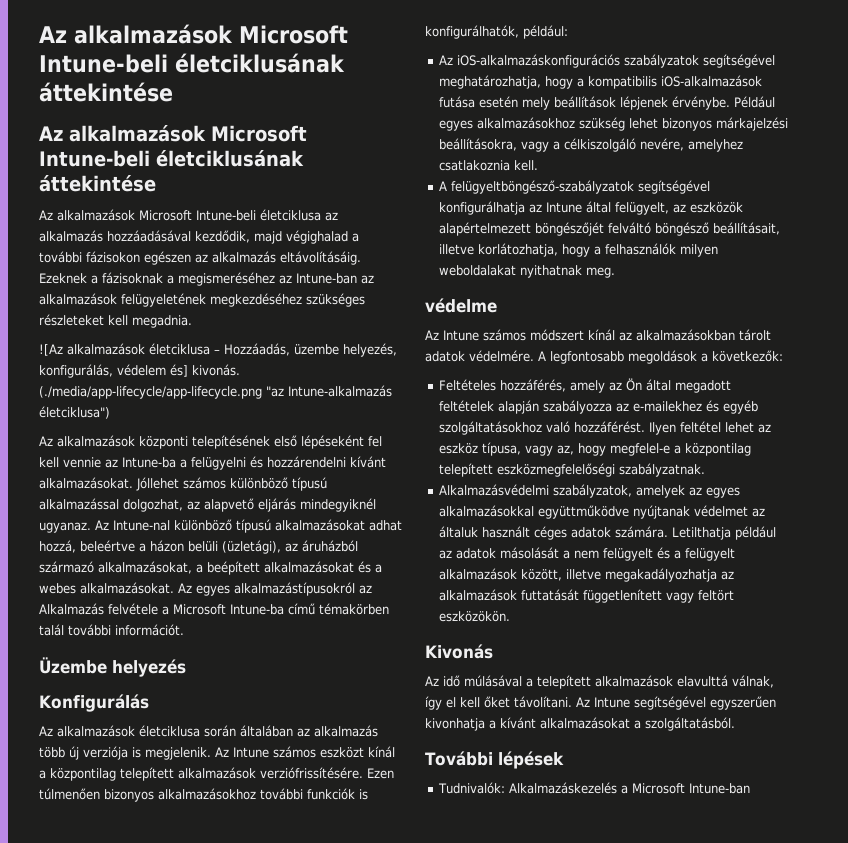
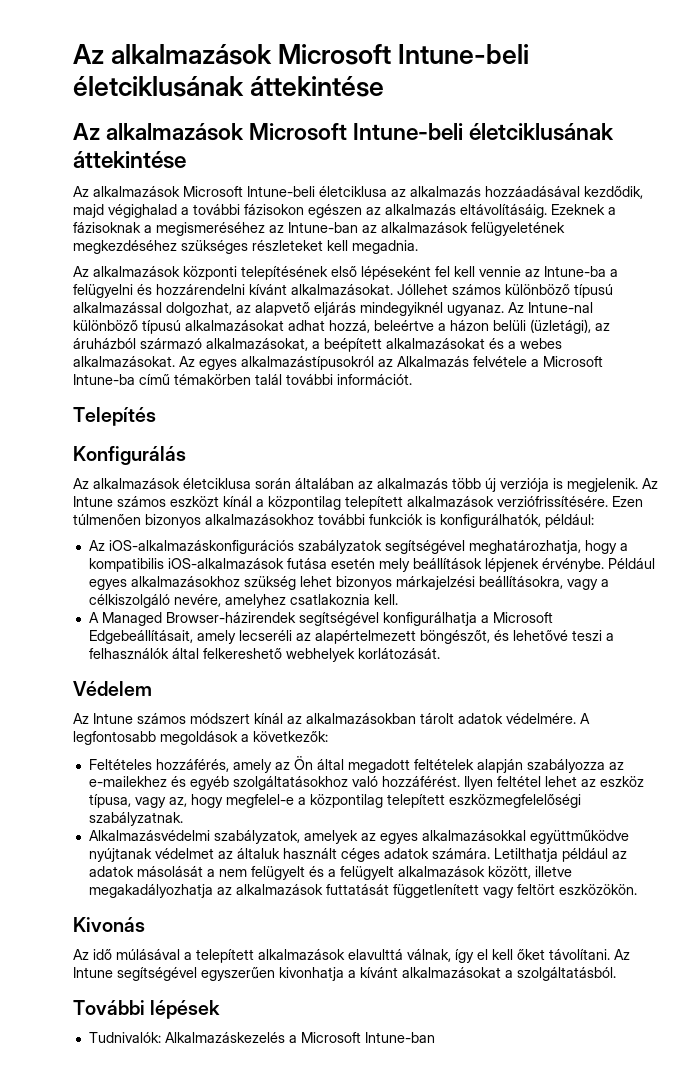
- ![Az alkalmazások életciklusa – Hozzáadás, üzembe helyezés, konfigurálás, védelem és] kivonás. (./media/app-lifecycle/app-lifecycle.png "az Intune-alkalmazás életciklusa")
- Üzembe helyezés
+ Telepítés
- A felügyeltböngésző-szabályzatok segítségével konfigurálhatja az Intune által felügyelt, az eszközök alapértelmezett böngészőjét felváltó böngésző beállításait, illetve korlátozhatja, hogy a felhasználók milyen weboldalakat nyithatnak meg.
- védelme
+ A Managed Browser-házirendek segítségével konfigurálhatja a Microsoft Edgebeállításait, amely lecseréli az alapértelmezett böngészőt, és lehetővé teszi a felhasználók által felkereshető webhelyek korlátozását.
+ Védelem

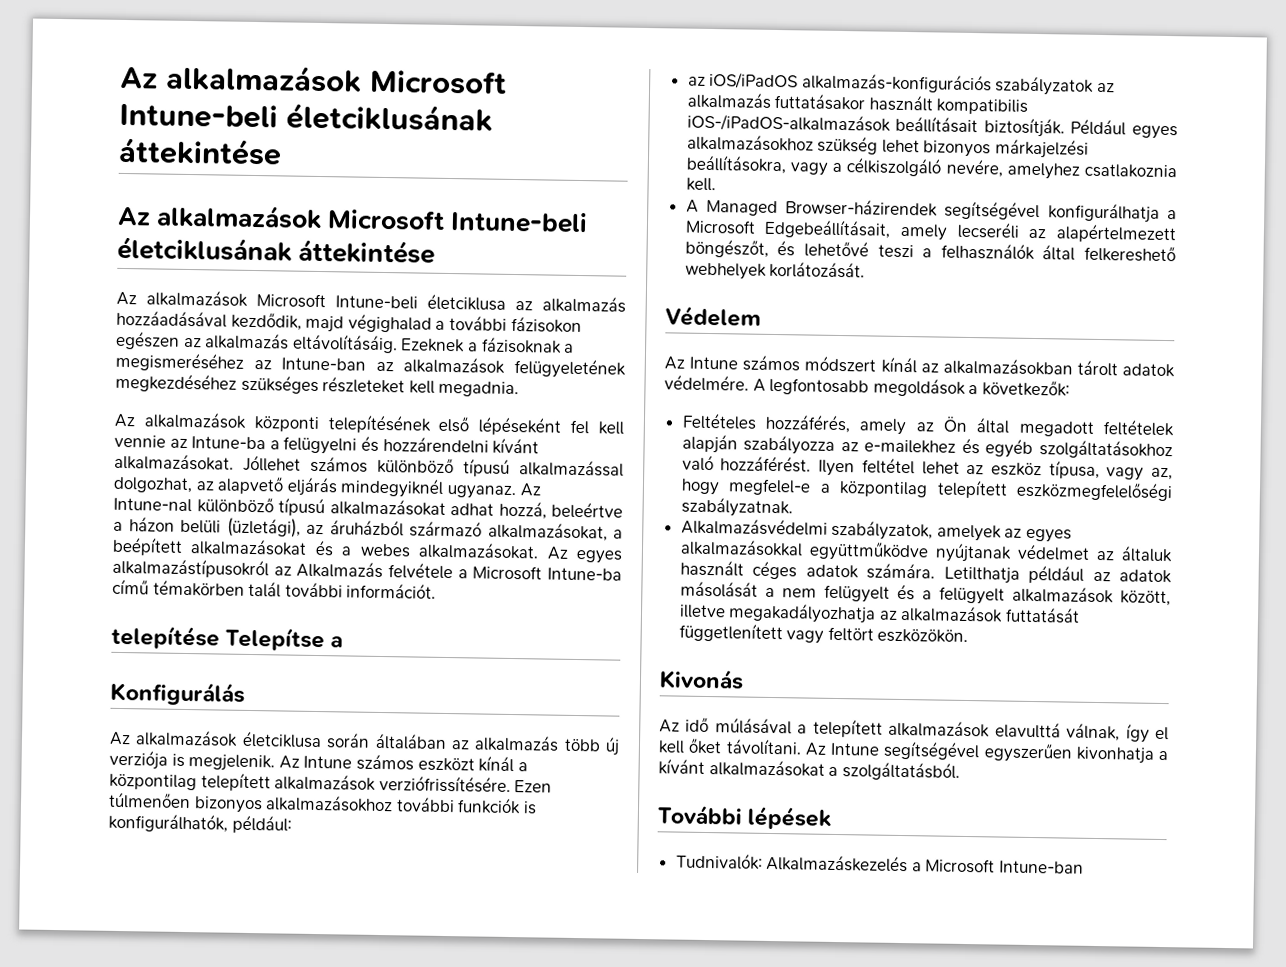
- Telepítés
+ telepítése Telepítse a
- Az iOS-alkalmazáskonfigurációs szabályzatok segítségével meghatározhatja, hogy a kompatibilis iOS-alkalmazások futása esetén mely beállítások lépjenek érvénybe.
+ az iOS/iPadOS alkalmazás-konfigurációs szabályzatok az alkalmazás futtatásakor használt kompatibilis iOS-/iPadOS-alkalmazások beállításait biztosítják.

